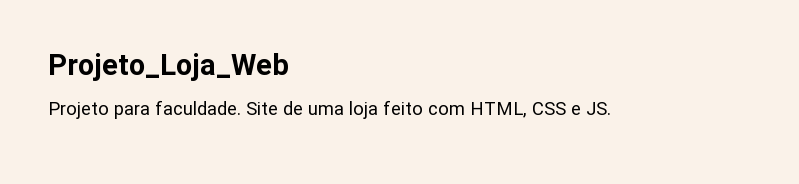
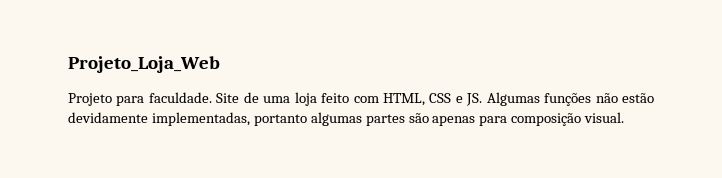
- Site de uma loja feito com HTML, CSS e JS.
+ Site de uma loja feito com HTML, CSS e JS. Algumas funções não estão devidamente implementadas, portanto algumas partes são apenas para composição visual.

